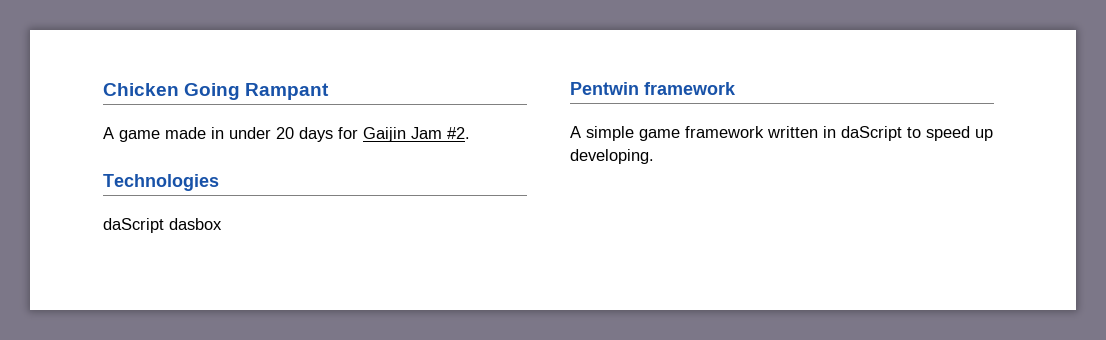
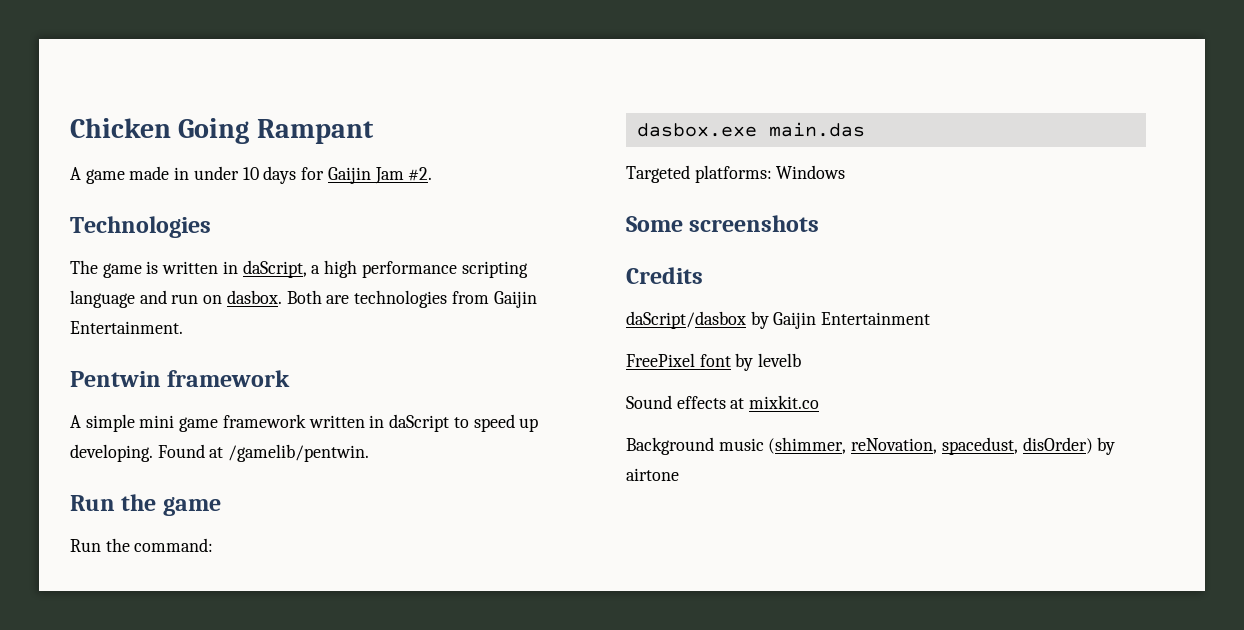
- A game made in under 20 days for Gaijin Jam #2.
+ A game made in under 10 days for Gaijin Jam #2.
- daScript dasbox
+ The game is written in daScript, a high performance scripting language and run on dasbox. Both are technologies from Gaijin Entertainment.
- A simple game framework written in daScript to speed up developing.
+ A simple mini game framework written in daScript to speed up developing.
+ Found at /gamelib/pentwin.
+ Run the game
+ Run the command:
+ dasbox.exe main.das
+ Targeted platforms: Windows
+ Some screenshots
+ Credits
+ daScript/dasbox by Gaijin Entertainment
+ FreePixel font by levelb
+ Sound effects at mixkit.co
+ Background music (shimmer, reNovation, spacedust, disOrder) by airtone

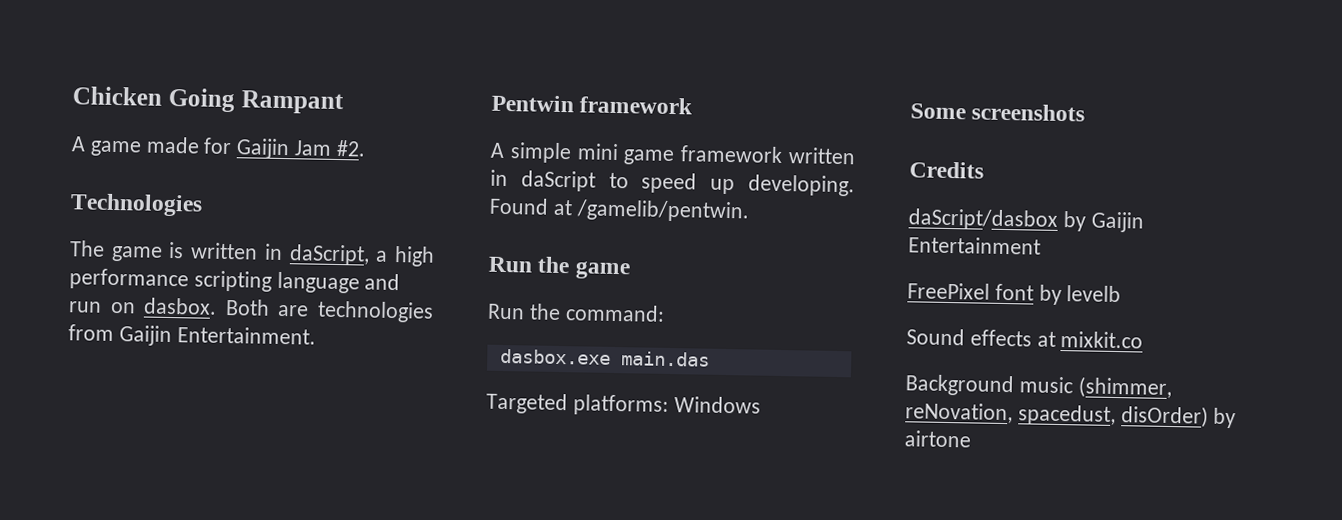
- A game made in under 10 days for Gaijin Jam #2.
+ A game made for Gaijin Jam #2.

